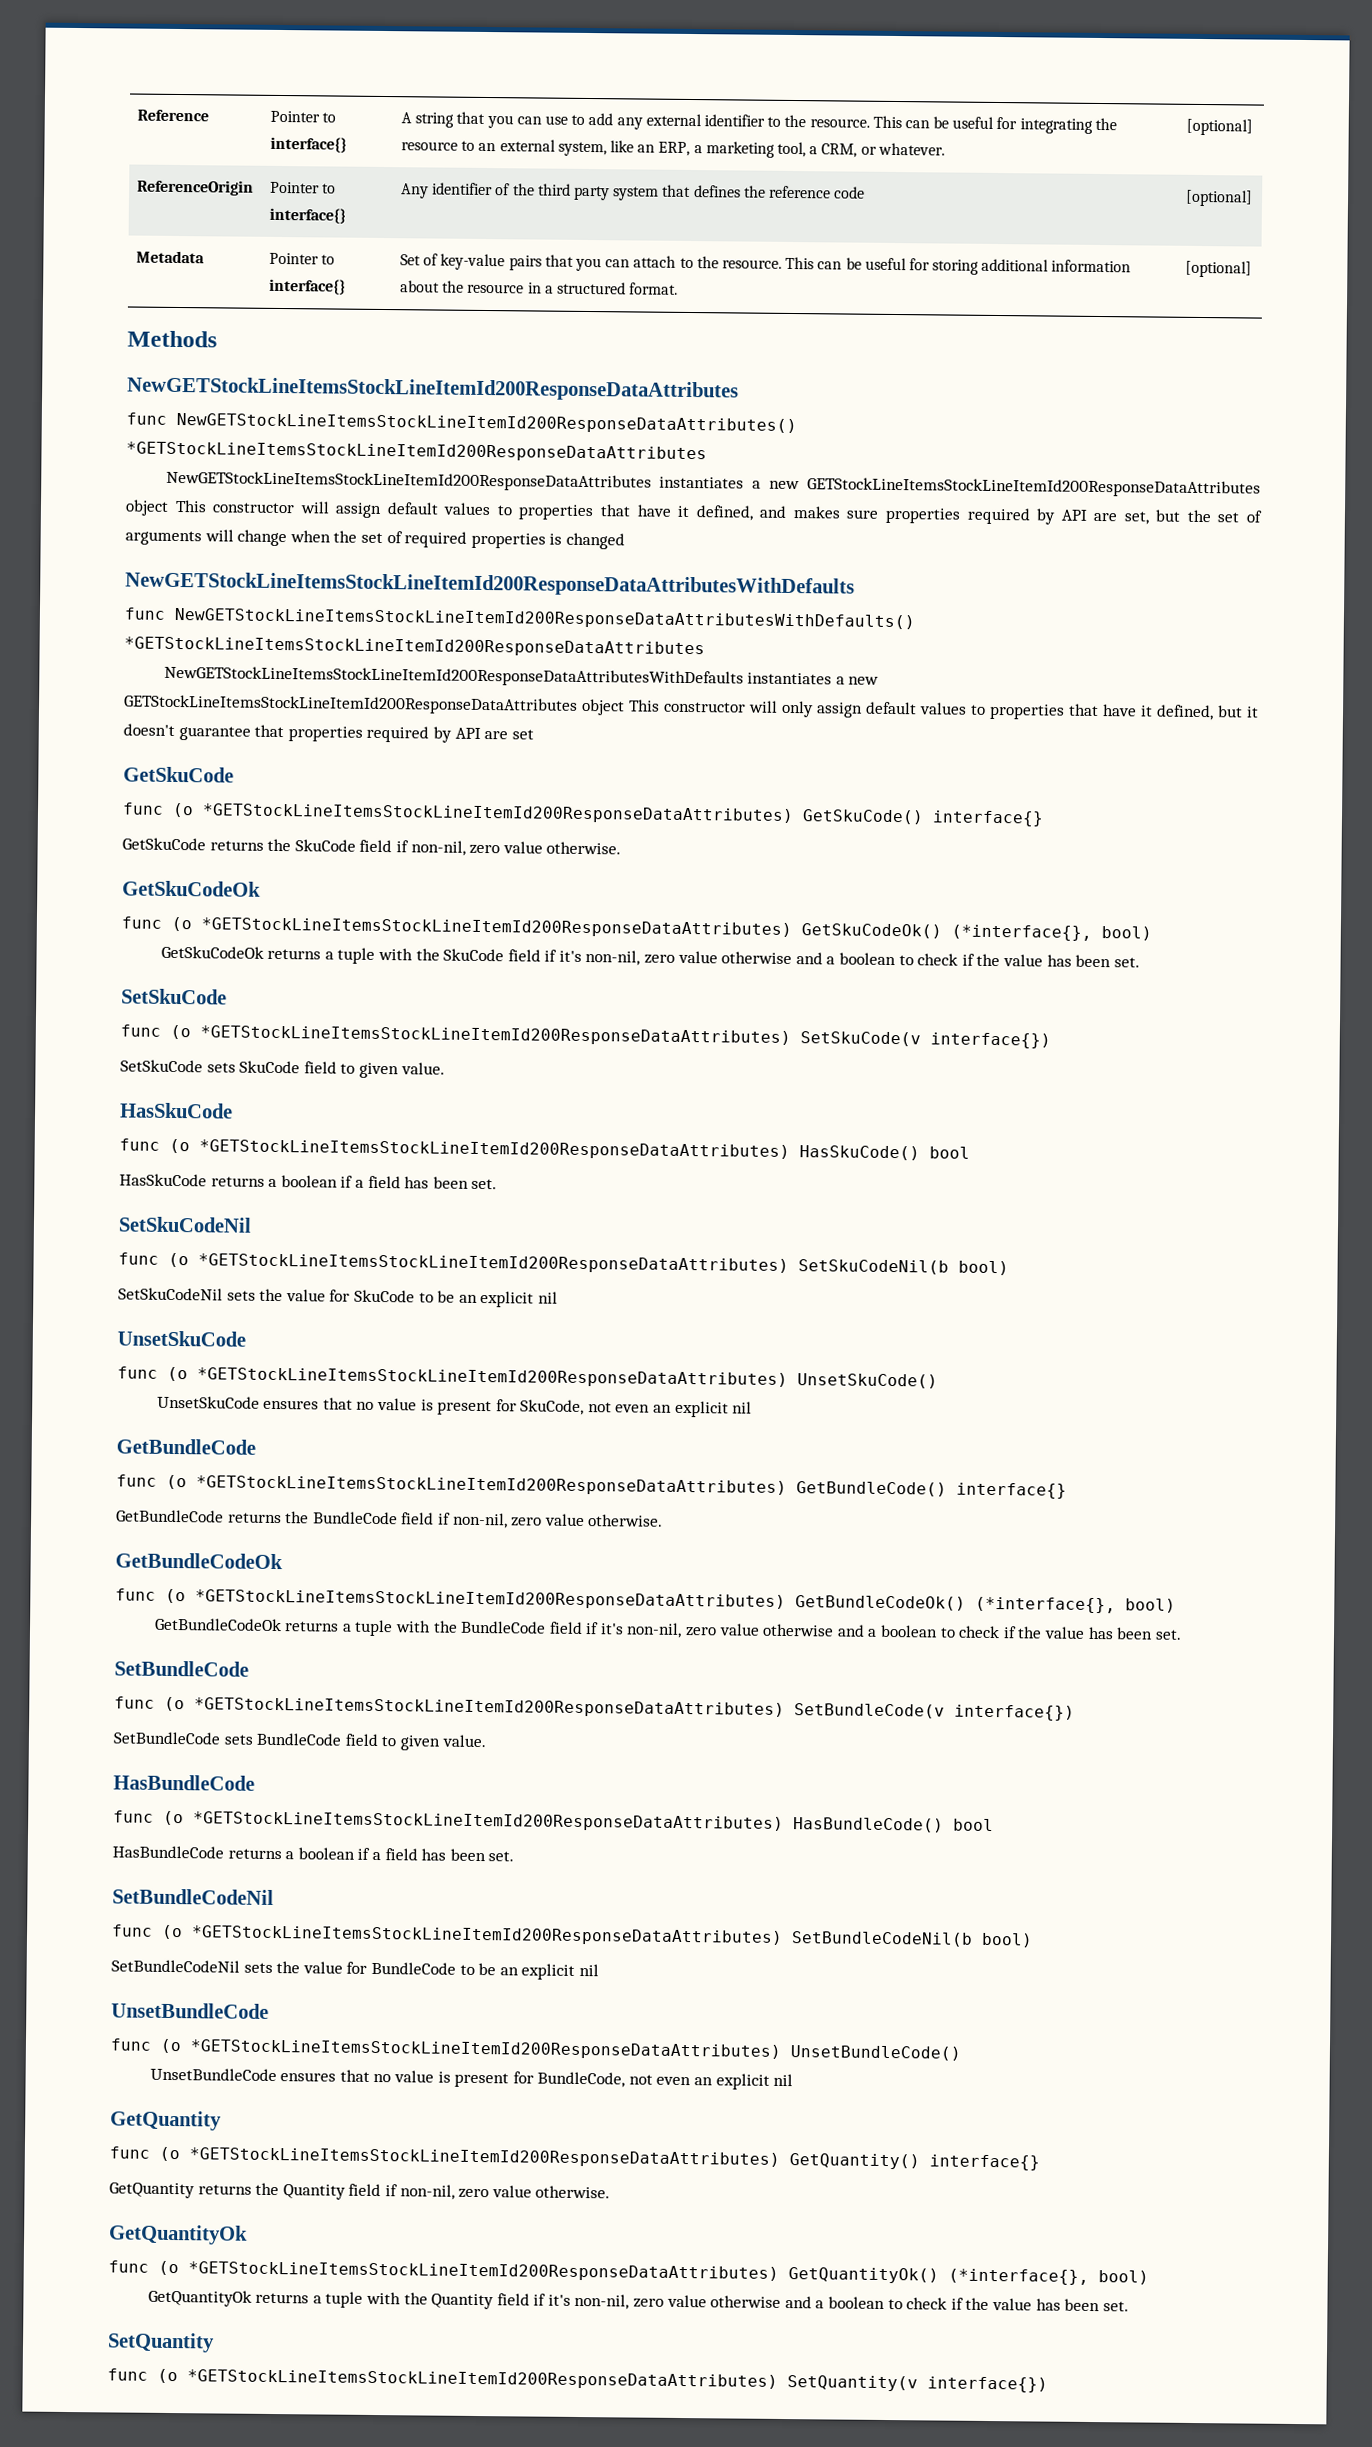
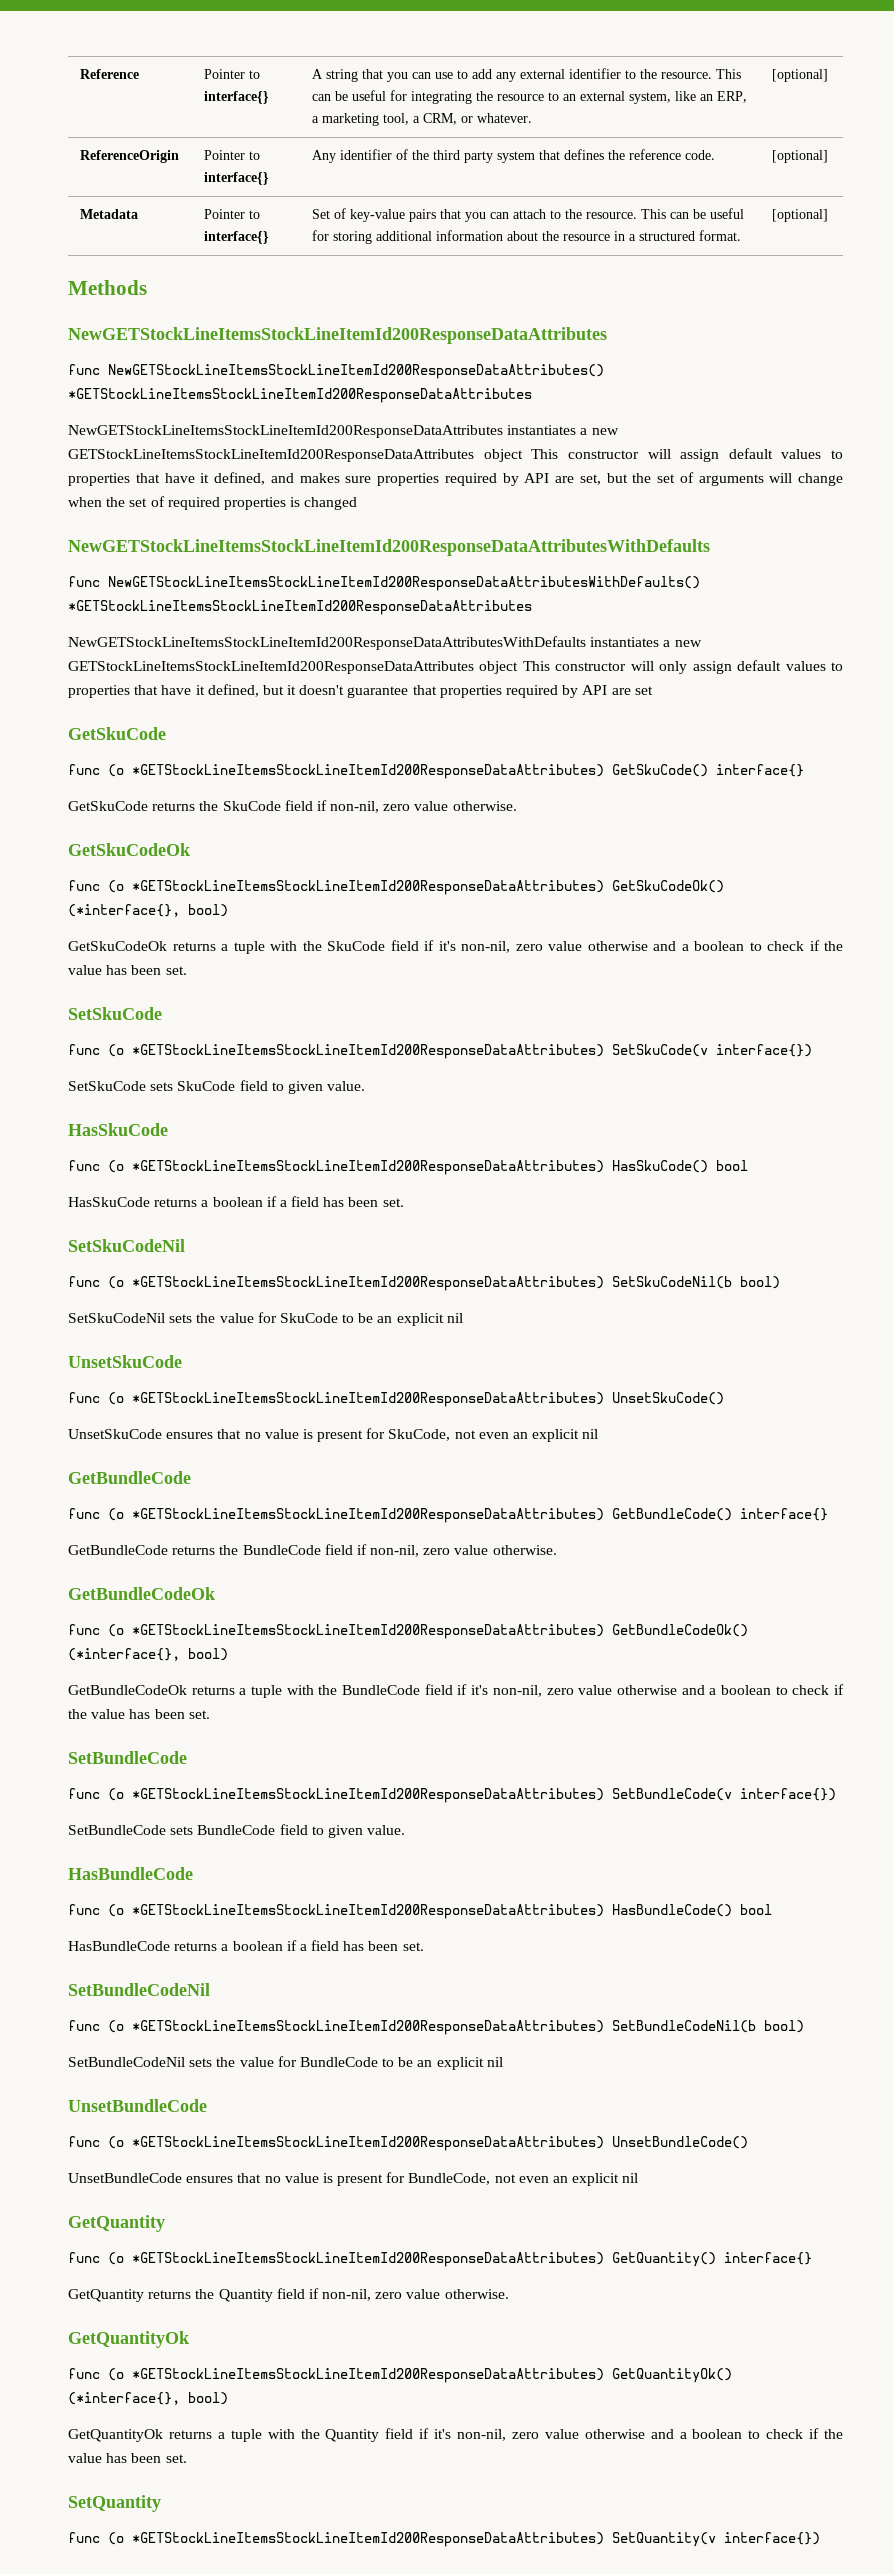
- ReferenceOrigin | Pointer to interface{} | Any identifier of the third party system that defines the reference code | [optional]
+ ReferenceOrigin | Pointer to interface{} | Any identifier of the third party system that defines the reference code. | [optional]

